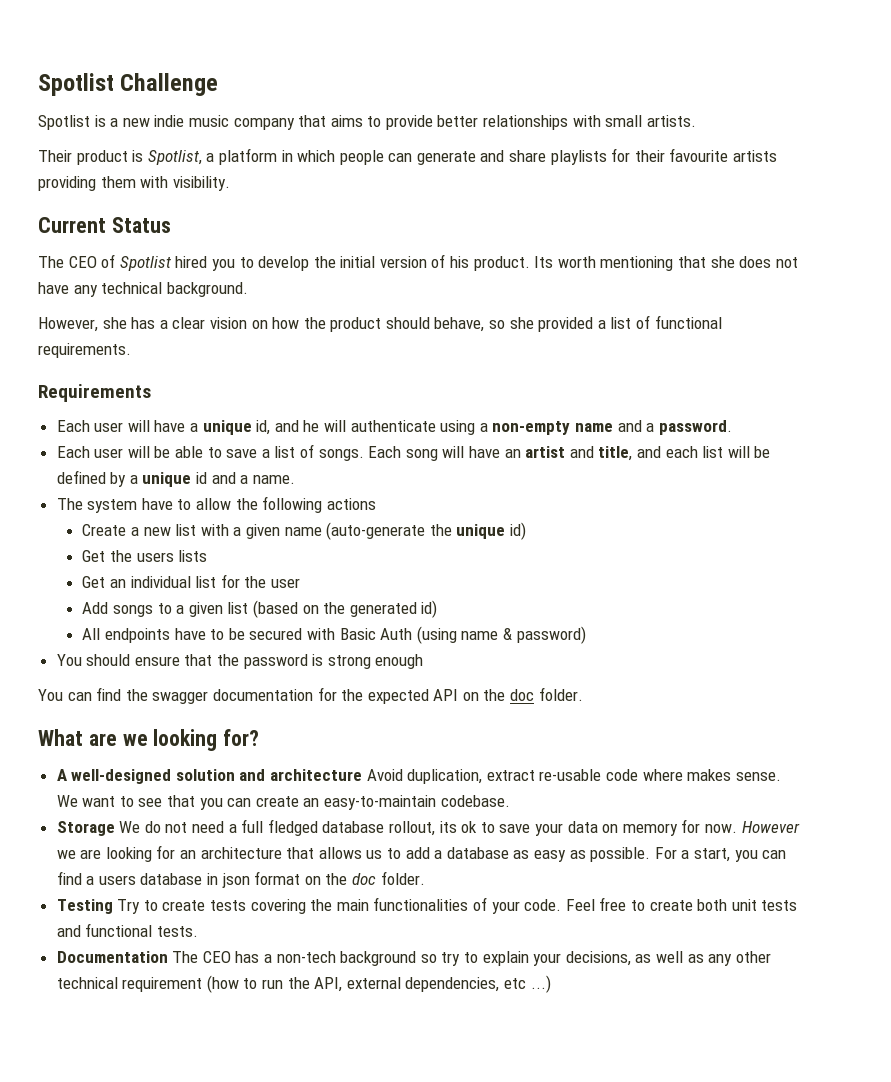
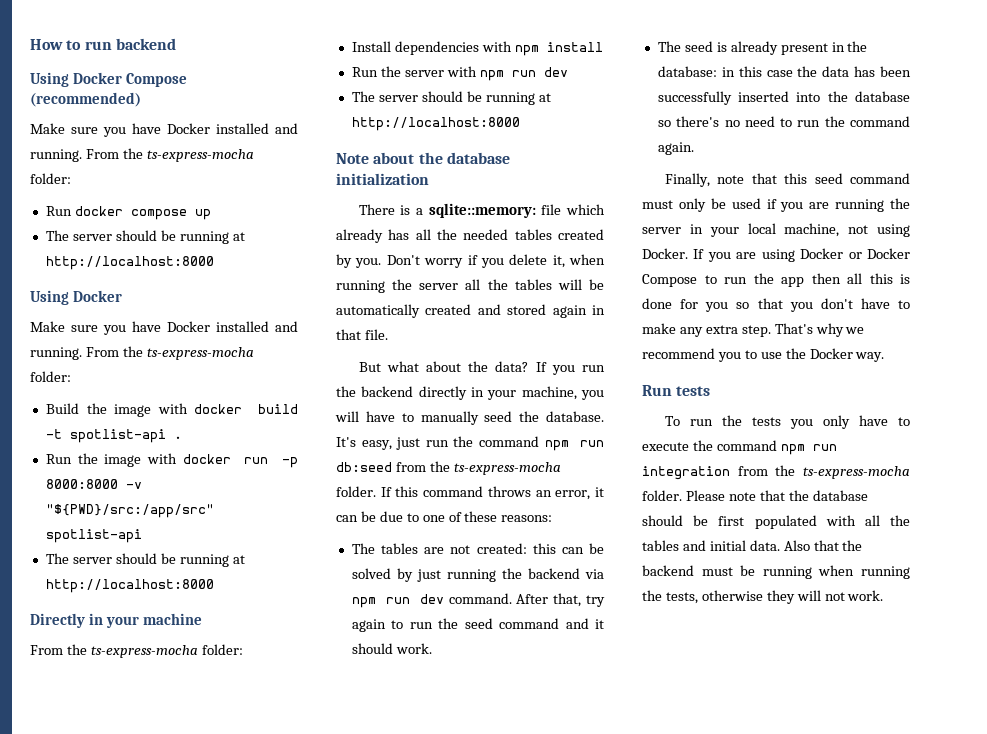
- Spotlist Challenge
- Spotlist is a new indie music company that aims to provide better relationships with small artists.
- Their product is Spotlist, a platform in which people can generate and share playlists for their favourite artists providing them with visibility.
- Current Status
- The CEO of Spotlist hired you to develop the initial version of his product. Its worth mentioning that she does not have any technical background.
- However, she has a clear vision on how the product should behave, so she provided a list of functional requirements.
- Requirements
- Each user will have a unique id, and he will authenticate using a non-empty name and a password.
- Each user will be able to save a list of songs. Each song will have an artist and title, and each list will be defined by a unique id and a name.
- The system have to allow the following actions
- Create a new list with a given name (auto-generate the unique id)
- Get the users lists
- Get an individual list for the user
- Add songs to a given list (based on the generated id)
- All endpoints have to be secured with Basic Auth (using name & password)
- You should ensure that the password is strong enough
- You can find the swagger documentation for the expected API on the doc folder.
- What are we looking for?
- A well-designed solution and architecture Avoid duplication, extract re-usable code where makes sense. We want to see that you can create an easy-to-maintain codebase.
- Storage We do not need a full fledged database rollout, its ok to save your data on memory for now. However we are looking for an architecture that allows us to add a database as easy as possible. For a start, you can find a users database in json format on the doc folder.
- Testing Try to create tests covering the main functionalities of your code. Feel free to create both unit tests and functional tests.
- Documentation The CEO has a non-tech background so try to explain your decisions, as well as any other technical requirement (how to run the API, external dependencies, etc ...)
+ How to run backend
+ Using Docker Compose (recommended)
+ Make sure you have Docker installed and running. From the ts-express-mocha folder:
+ Run docker compose up
+ The server should be running at http://localhost:8000
+ Using Docker
+ Make sure you have Docker installed and running. From the ts-express-mocha folder:
+ Build the image with docker build -t spotlist-api .
+ Run the image with docker run -p 8000:8000 -v "${PWD}/src:/app/src" spotlist-api
+ The server should be running at http://localhost:8000
+ Directly in your machine
+ From the ts-express-mocha folder:
+ Install dependencies with npm install
+ Run the server with npm run dev
+ The server should be running at http://localhost:8000
+ Note about the database initialization
+ There is a sqlite::memory: file which already has all the needed tables created by you. Don't worry if you delete it, when running the server all the tables will be automatically created and stored again in that file.
+ But what about the data? If you run the backend directly in your machine, you will have to manually seed the database. It's easy, just run the command npm run db:seed from the ts-express-mocha folder. If this command throws an error, it can be due to one of these reasons:
+ The tables are not created: this can be solved by just running the backend via npm run dev command. After that, try again to run the seed command and it should work.
+ The seed is already present in the database: in this case the data has been successfully inserted into the database so there's no need to run the command again.
+ Finally, note that this seed command must only be used if you are running the server in your local machine, not using Docker. If you are using Docker or Docker Compose to run the app then all this is done for you so that you don't have to make any extra step. That's why we recommend you to use the Docker way.
+ Run tests
+ To run the tests you only have to execute the command npm run integration from the ts-express-mocha folder. Please note that the database should be first populated with all the tables and initial data. Also that the backend must be running when running the tests, otherwise they will not work.

